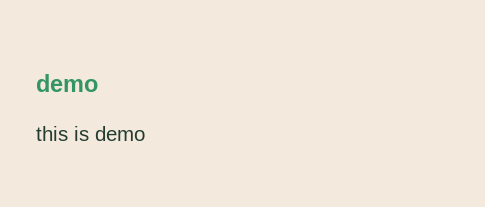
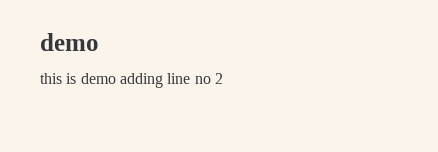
- this is demo
+ this is demo adding line no 2

